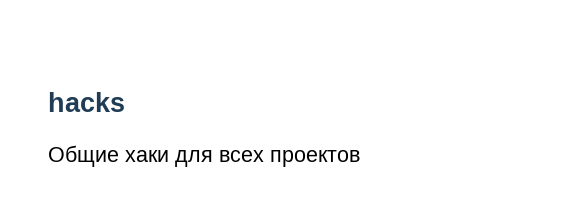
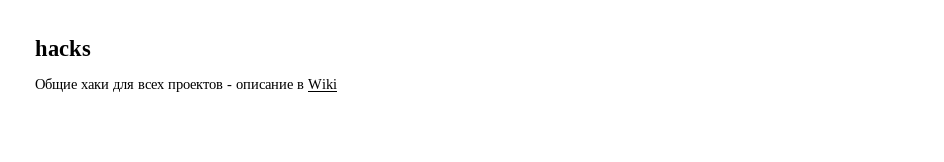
- Общие хаки для всех проектов
+ Общие хаки для всех проектов - описание в Wiki

